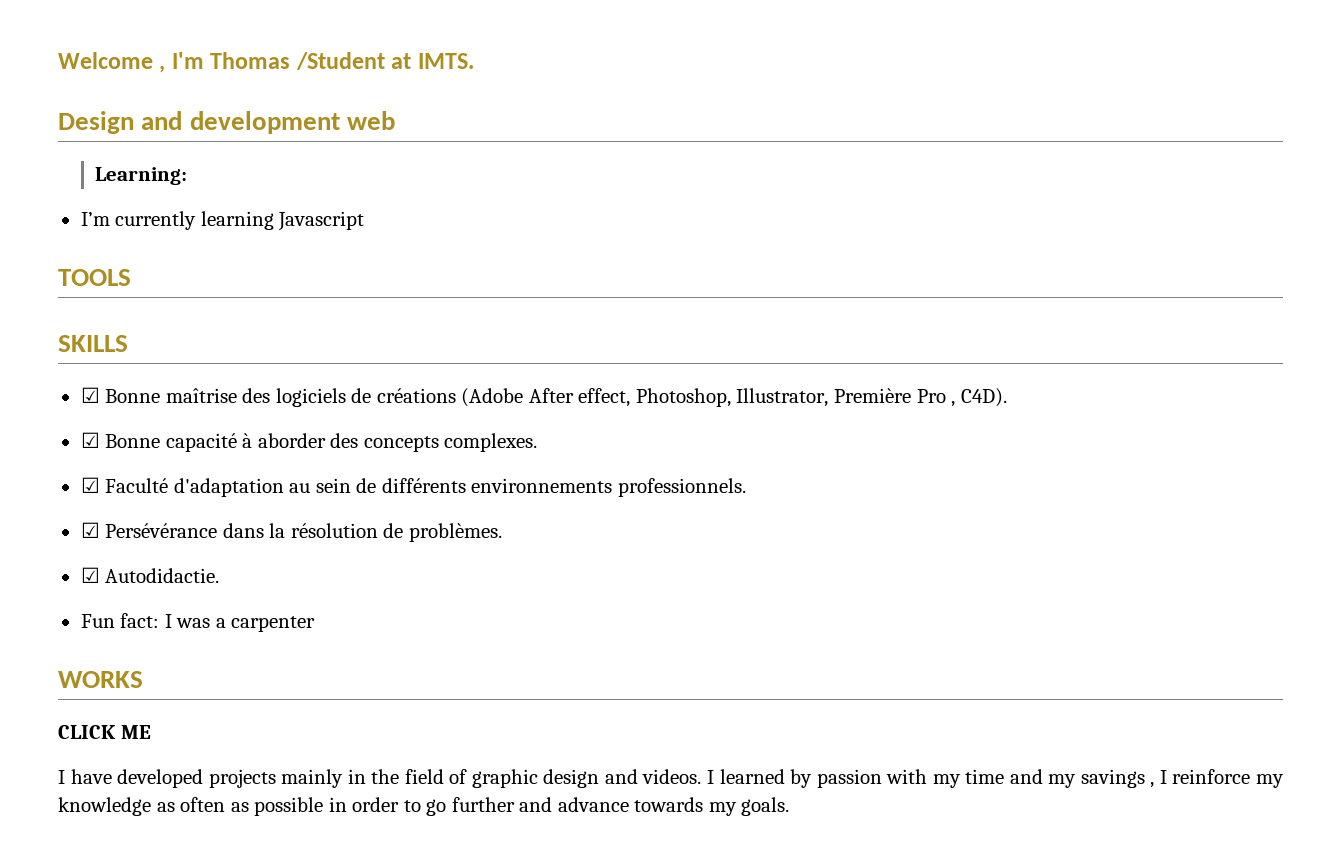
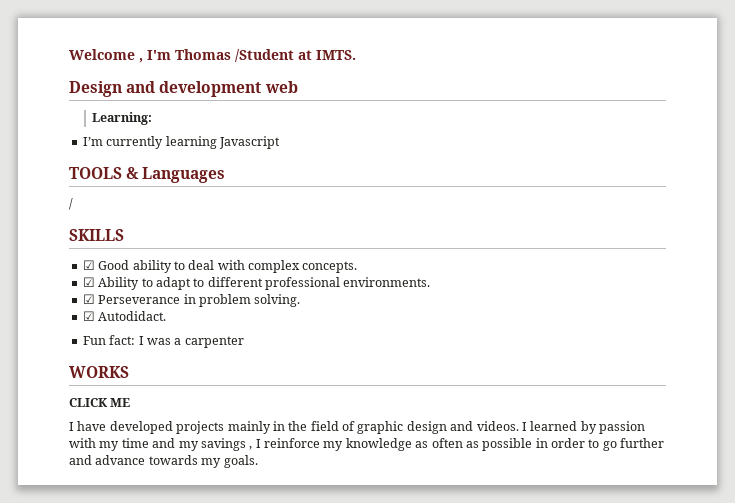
- TOOLS
+ TOOLS & Languages
+ /
- ☑ Bonne maîtrise des logiciels de créations (Adobe After effect, Photoshop, Illustrator, Première Pro , C4D).
- ☑ Bonne capacité à aborder des concepts complexes.
- ☑ Faculté d'adaptation au sein de différents environnements professionnels.
- ☑ Persévérance dans la résolution de problèmes.
- ☑ Autodidactie.
+ ☑ Good ability to deal with complex concepts.
+ ☑ Ability to adapt to different professional environments.
+ ☑ Perseverance in problem solving.
+ ☑ Autodidact.

